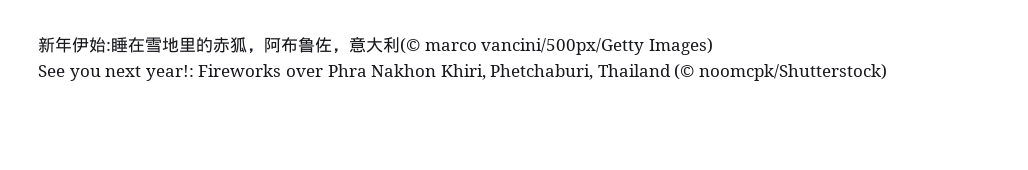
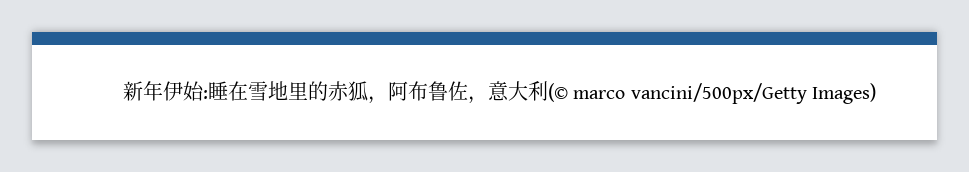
- See you next year!: Fireworks over Phra Nakhon Khiri, Phetchaburi, Thailand (© noomcpk/Shutterstock)

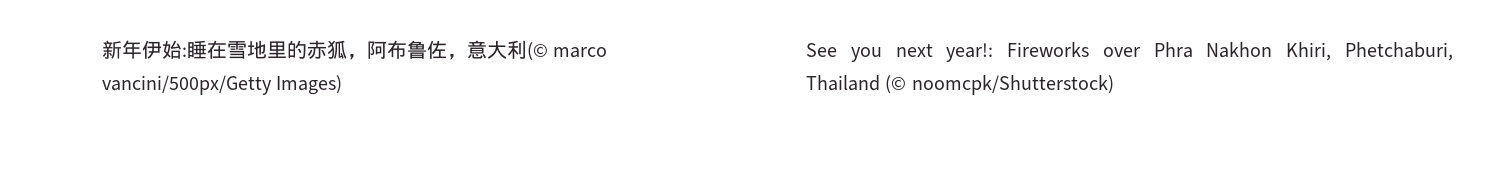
+ See you next year!: Fireworks over Phra Nakhon Khiri, Phetchaburi, Thailand (© noomcpk/Shutterstock)

